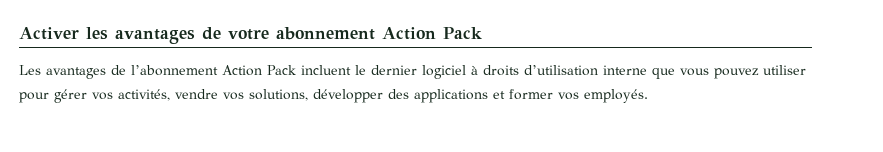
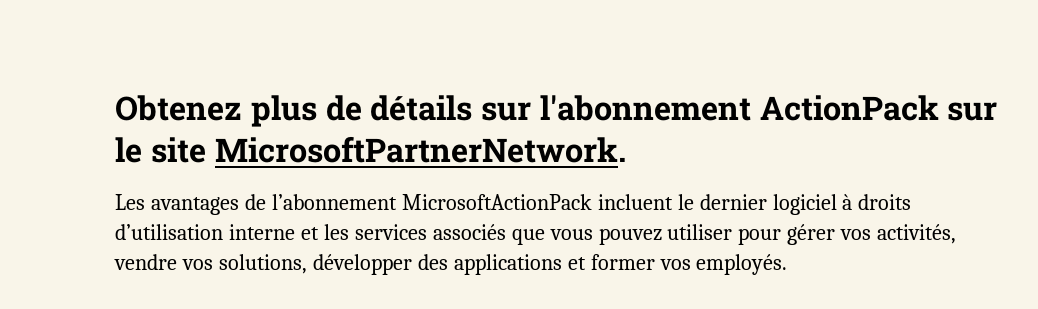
- Activer les avantages de votre abonnement Action Pack
+ Obtenez plus de détails sur l'abonnement ActionPack sur le site MicrosoftPartnerNetwork.
- Les avantages de l’abonnement Action Pack incluent le dernier logiciel à droits d’utilisation interne que vous pouvez utiliser pour gérer vos activités, vendre vos solutions, développer des applications et former vos employés.
+ Les avantages de l’abonnement MicrosoftActionPack incluent le dernier logiciel à droits d’utilisation interne et les services associés que vous pouvez utiliser pour gérer vos activités, vendre vos solutions, développer des applications et former vos employés.

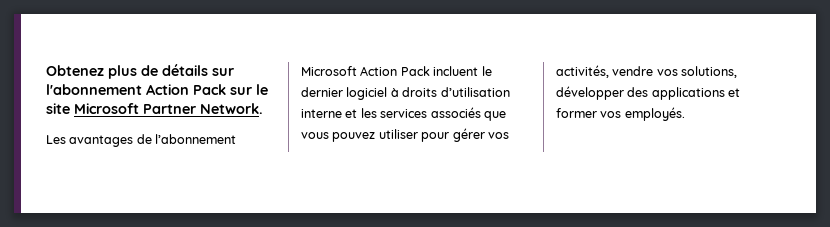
- Obtenez plus de détails sur l'abonnement ActionPack sur le site MicrosoftPartnerNetwork.
+ Obtenez plus de détails sur l'abonnement Action Pack sur le site Microsoft Partner Network.
- Les avantages de l’abonnement MicrosoftActionPack incluent le dernier logiciel à droits d’utilisation interne et les services associés que vous pouvez utiliser pour gérer vos activités, vendre vos solutions, développer des applications et former vos employés.
+ Les avantages de l’abonnement Microsoft Action Pack incluent le dernier logiciel à droits d’utilisation interne et les services associés que vous pouvez utiliser pour gérer vos activités, vendre vos solutions, développer des applications et former vos employés.

